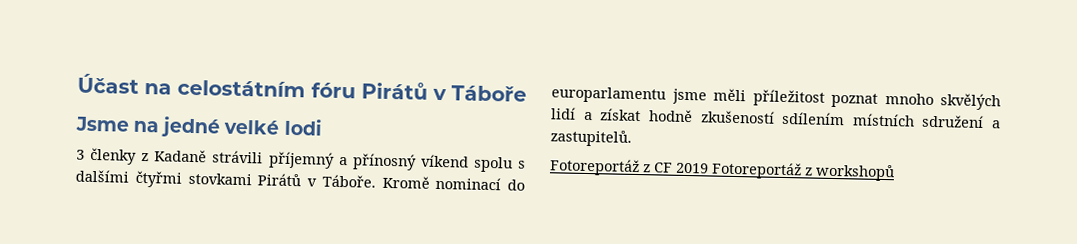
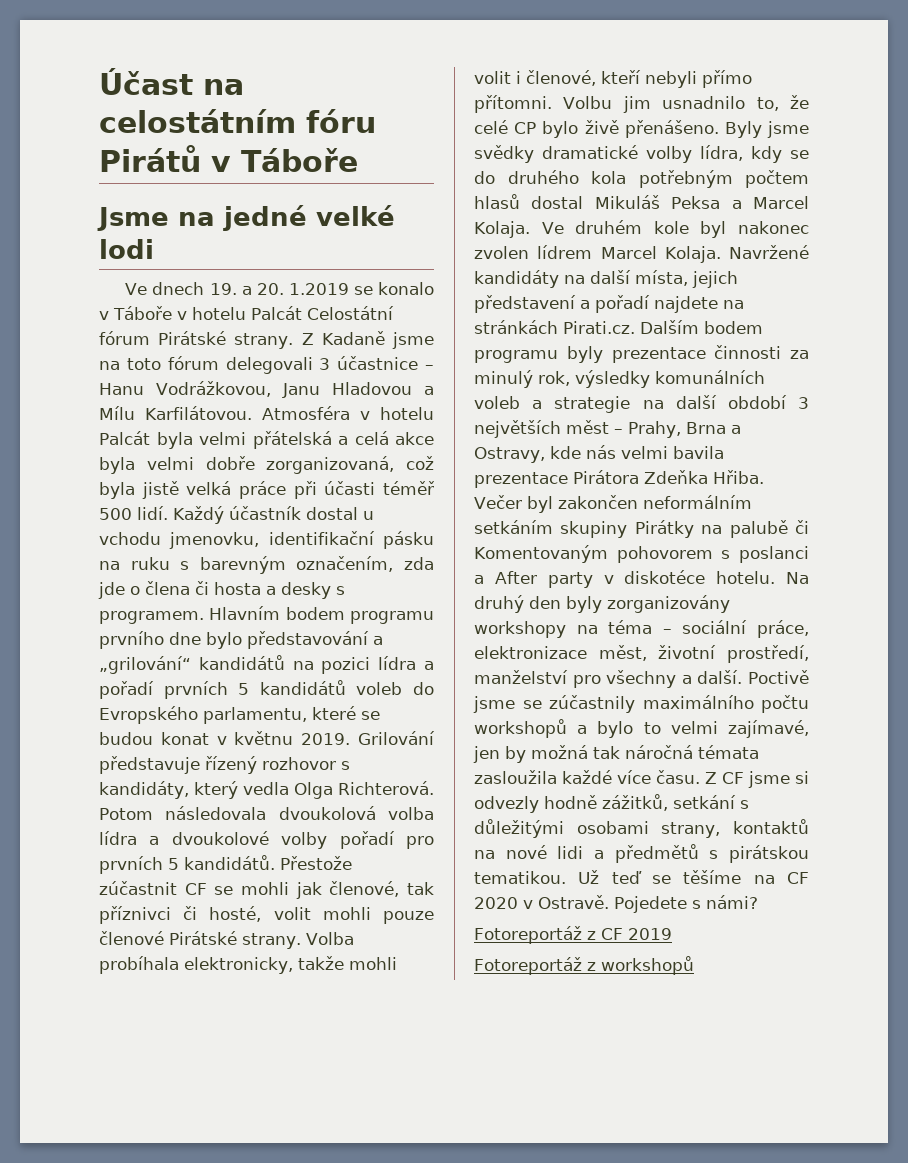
- 3 členky z Kadaně strávili příjemný a přínosný víkend spolu s dalšími čtyřmi stovkami Pirátů v Táboře. Kromě nominací do europarlamentu jsme měli příležitost poznat mnoho skvělých lidí a získat hodně zkušeností sdílením místních sdružení a zastupitelů.
+ Ve dnech 19. a 20. 1.2019 se konalo v Táboře v hotelu Palcát Celostátní fórum Pirátské strany. Z Kadaně jsme na toto fórum delegovali 3 účastnice – Hanu Vodrážkovou, Janu Hladovou a Mílu Karfilátovou. Atmosféra v hotelu Palcát byla velmi přátelská a celá akce byla velmi dobře zorganizovaná, což byla jistě velká práce při účasti téměř 500 lidí. Každý účastník dostal u vchodu jmenovku, identifikační pásku na ruku s barevným označením, zda jde o člena či hosta a desky s programem. Hlavním bodem programu prvního dne bylo představování a „grilování“ kandidátů na pozici lídra a pořadí prvních 5 kandidátů voleb do Evropského parlamentu, které se budou konat v květnu 2019. Grilování představuje řízený rozhovor s kandidáty, který vedla Olga Richterová. Potom následovala dvoukolová volba lídra a dvoukolové volby pořadí pro prvních 5 kandidátů. Přestože zúčastnit CF se mohli jak členové, tak příznivci či hosté, volit mohli pouze členové Pirátské strany. Volba probíhala elektronicky, takže mohli volit i členové, kteří nebyli přímo přítomni. Volbu jim usnadnilo to, že celé CP bylo živě přenášeno. Byly jsme svědky dramatické volby lídra, kdy se do druhého kola potřebným počtem hlasů dostal Mikuláš Peksa a Marcel Kolaja. Ve druhém kole byl nakonec zvolen lídrem Marcel Kolaja. Navržené kandidáty na další místa, jejich představení a pořadí najdete na stránkách Pirati.cz. Dalším bodem programu byly prezentace činnosti za minulý rok, výsledky komunálních voleb a strategie na další období 3 největších měst – Prahy, Brna a Ostravy, kde nás velmi bavila prezentace Pirátora Zdeňka Hřiba. Večer byl zakončen neformálním setkáním skupiny Pirátky na palubě či Komentovaným pohovorem s poslanci a After party v diskotéce hotelu. Na druhý den byly zorganizovány workshopy na téma – sociální práce, elektronizace měst, životní prostředí, manželství pro všechny a další. Poctivě jsme se zúčastnily maximálního počtu workshopů a bylo to velmi zajímavé, jen by možná tak náročná témata zasloužila každé více času. Z CF jsme si odvezly hodně zážitků, setkání s důležitými osobami strany, kontaktů na nové lidi a předmětů s pirátskou tematikou. Už teď se těšíme na CF 2020 v Ostravě. Pojedete s námi?
- Fotoreportáž z CF 2019 Fotoreportáž z workshopů
+ Fotoreportáž z CF 2019
+ Fotoreportáž z workshopů

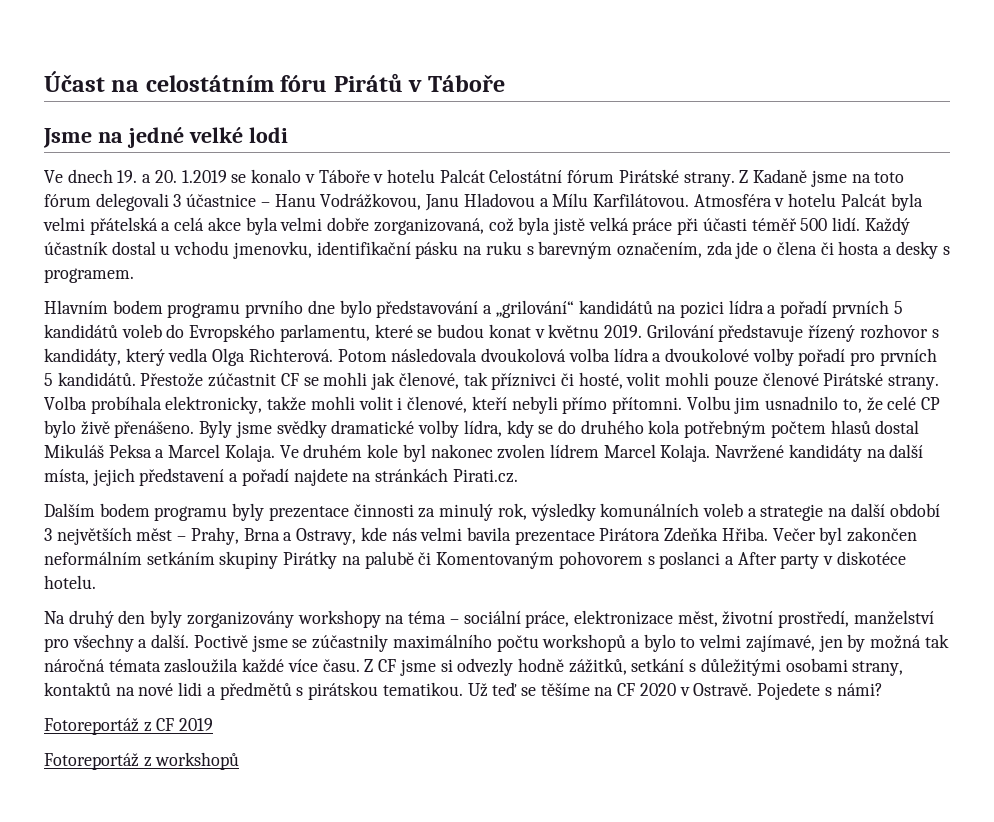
- Každý účastník dostal u vchodu jmenovku, identifikační pásku na ruku s barevným označením, zda jde o člena či hosta a desky s programem. Hlavním bodem programu prvního dne bylo představování a „grilování“ kandidátů na pozici lídra a pořadí prvních 5 kandidátů voleb do Evropského parlamentu, které se budou konat v květnu 2019.
+ Každý účastník dostal u vchodu jmenovku, identifikační pásku na ruku s barevným označením, zda jde o člena či hosta a desky s programem.
+ Hlavním bodem programu prvního dne bylo představování a „grilování“ kandidátů na pozici lídra a pořadí prvních 5 kandidátů voleb do Evropského parlamentu, které se budou konat v květnu 2019.
- Navržené kandidáty na další místa, jejich představení a pořadí najdete na stránkách Pirati.cz. Dalším bodem programu byly prezentace činnosti za minulý rok, výsledky komunálních voleb a strategie na další období 3 největších měst – Prahy, Brna a Ostravy, kde nás velmi bavila prezentace Pirátora Zdeňka Hřiba.
+ Navržené kandidáty na další místa, jejich představení a pořadí najdete na stránkách Pirati.cz.
+ Dalším bodem programu byly prezentace činnosti za minulý rok, výsledky komunálních voleb a strategie na další období 3 největších měst – Prahy, Brna a Ostravy, kde nás velmi bavila prezentace Pirátora Zdeňka Hřiba.
- Večer byl zakončen neformálním setkáním skupiny Pirátky na palubě či Komentovaným pohovorem s poslanci a After party v diskotéce hotelu. Na druhý den byly zorganizovány workshopy na téma – sociální práce, elektronizace měst, životní prostředí, manželství pro všechny a další.
+ Večer byl zakončen neformálním setkáním skupiny Pirátky na palubě či Komentovaným pohovorem s poslanci a After party v diskotéce hotelu.
+ Na druhý den byly zorganizovány workshopy na téma – sociální práce, elektronizace měst, životní prostředí, manželství pro všechny a další.

